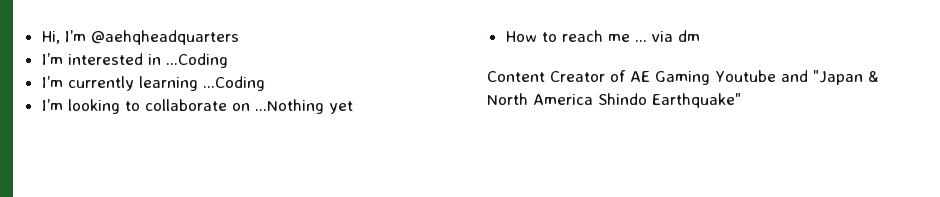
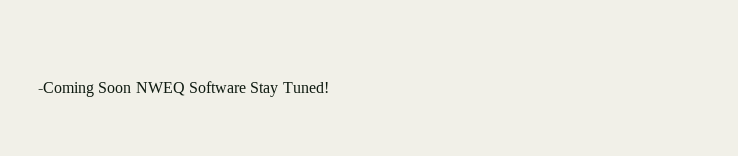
- Hi, I’m @aehqheadquarters
- I’m interested in ...Coding
- I’m currently learning ...Coding
- I’m looking to collaborate on ...Nothing yet
- How to reach me ... via dm
- Content Creator of AE Gaming Youtube and "Japan & North America Shindo Earthquake"
+ -Coming Soon NWEQ Software Stay Tuned!

